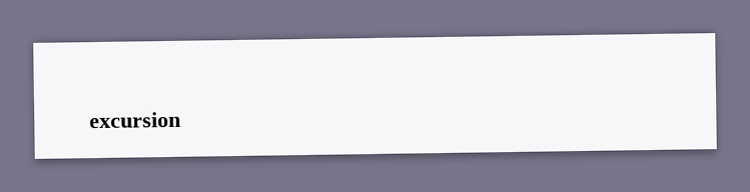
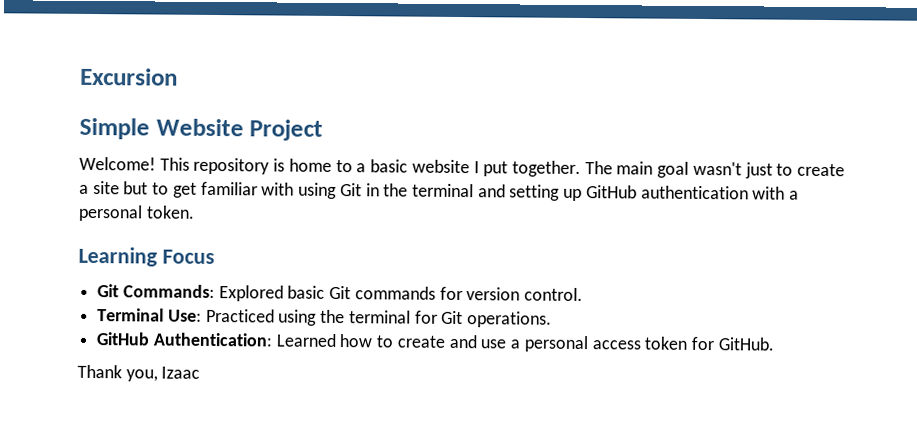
- excursion
+ Excursion
+ Simple Website Project
+ Welcome! This repository is home to a basic website I put together. The main goal wasn't just to create a site but to get familiar with using Git in the terminal and setting up GitHub authentication with a personal token.
+ Learning Focus
+ Git Commands: Explored basic Git commands for version control.
+ Terminal Use: Practiced using the terminal for Git operations.
+ GitHub Authentication: Learned how to create and use a personal access token for GitHub.
+ Thank you, Izaac

